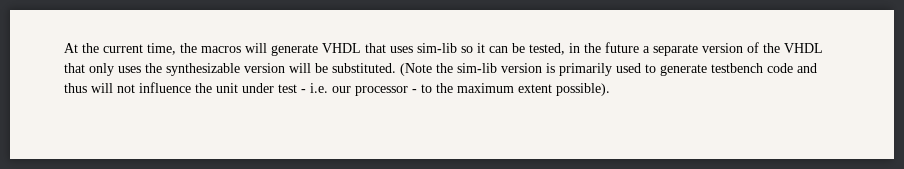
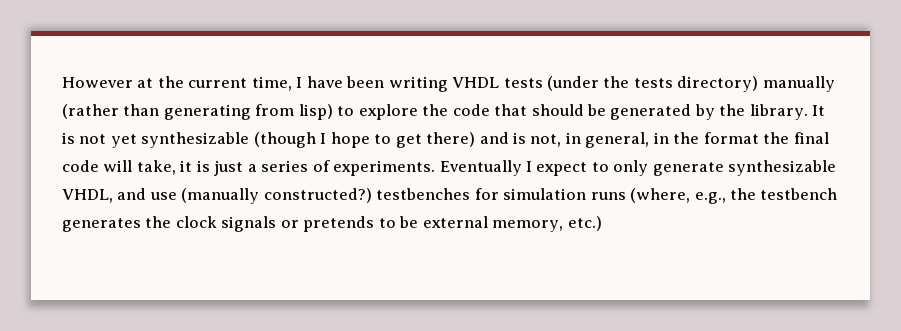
- At the current time, the macros will generate VHDL that uses sim-lib so it can be tested, in the future a separate version of the VHDL that only uses the synthesizable version will be substituted. (Note the sim-lib version is primarily used to generate testbench code and thus will not influence the unit under test - i.e. our processor - to the maximum extent possible).
+ However at the current time, I have been writing VHDL tests (under the tests directory) manually (rather than generating from lisp) to explore the code that should be generated by the library. It is not yet synthesizable (though I hope to get there) and is not, in general, in the format the final code will take, it is just a series of experiments. Eventually I expect to only generate synthesizable VHDL, and use (manually constructed?) testbenches for simulation runs (where, e.g., the testbench generates the clock signals or pretends to be external memory, etc.)

